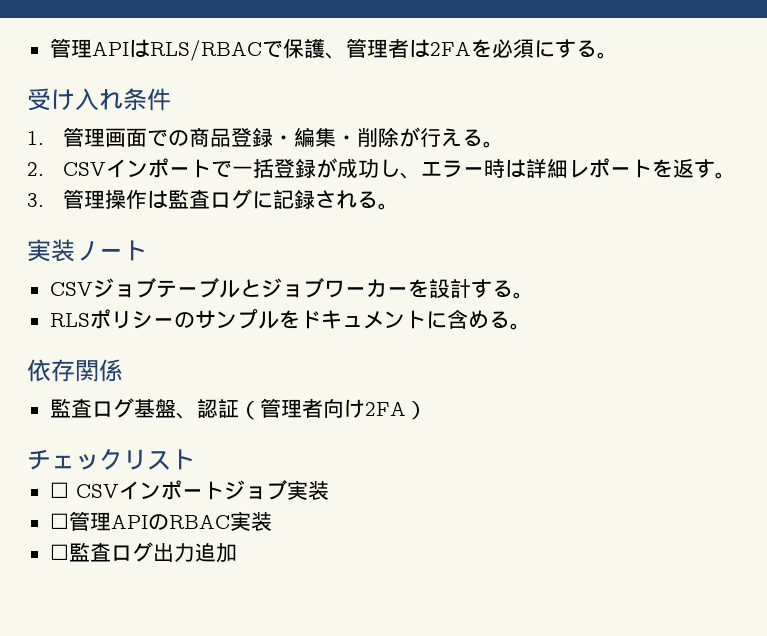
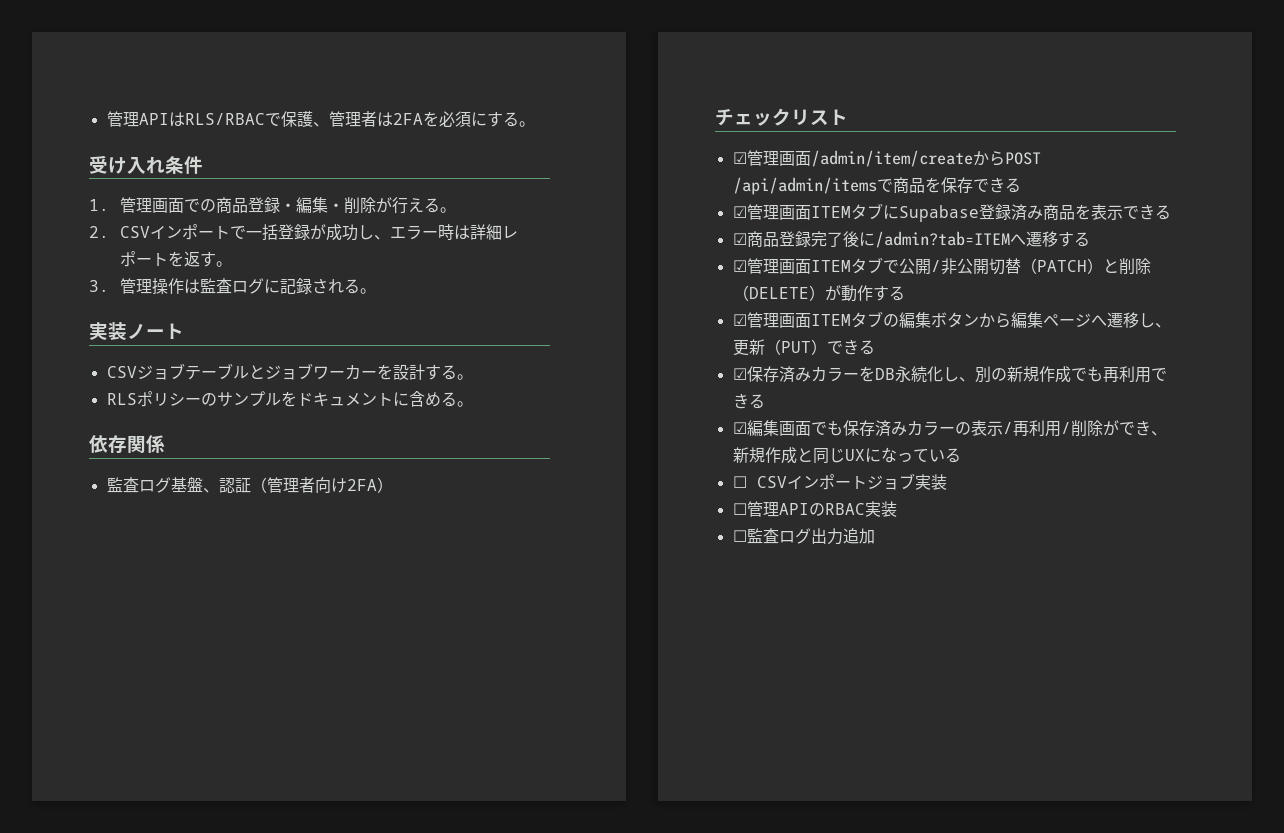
+ ☑管理画面/admin/item/createからPOST /api/admin/itemsで商品を保存できる
+ ☑管理画面ITEMタブにSupabase登録済み商品を表示できる
+ ☑商品登録完了後に/admin?tab=ITEMへ遷移する
+ ☑管理画面ITEMタブで公開/非公開切替（PATCH）と削除（DELETE）が動作する
+ ☑管理画面ITEMタブの編集ボタンから編集ページへ遷移し、更新（PUT）できる
+ ☑保存済みカラーをDB永続化し、別の新規作成でも再利用できる
+ ☑編集画面でも保存済みカラーの表示/再利用/削除ができ、新規作成と同じUXになっている

